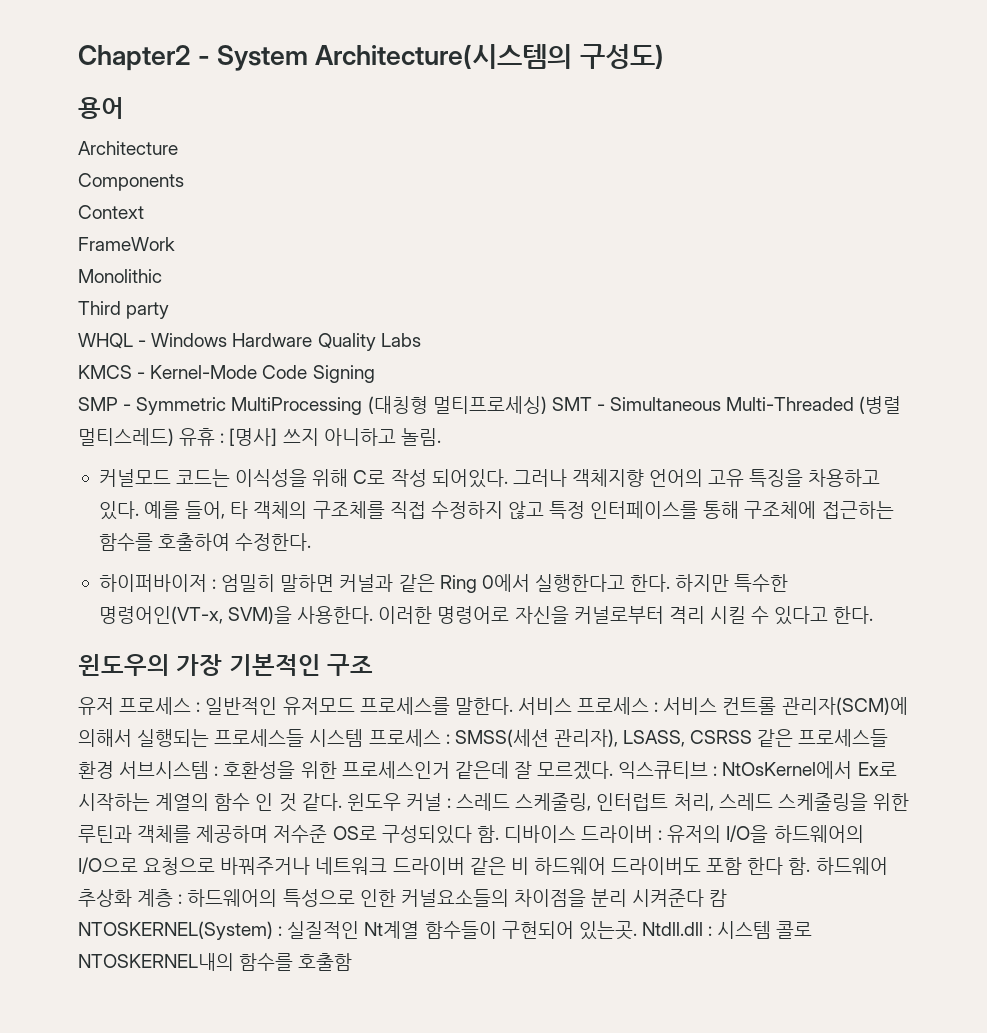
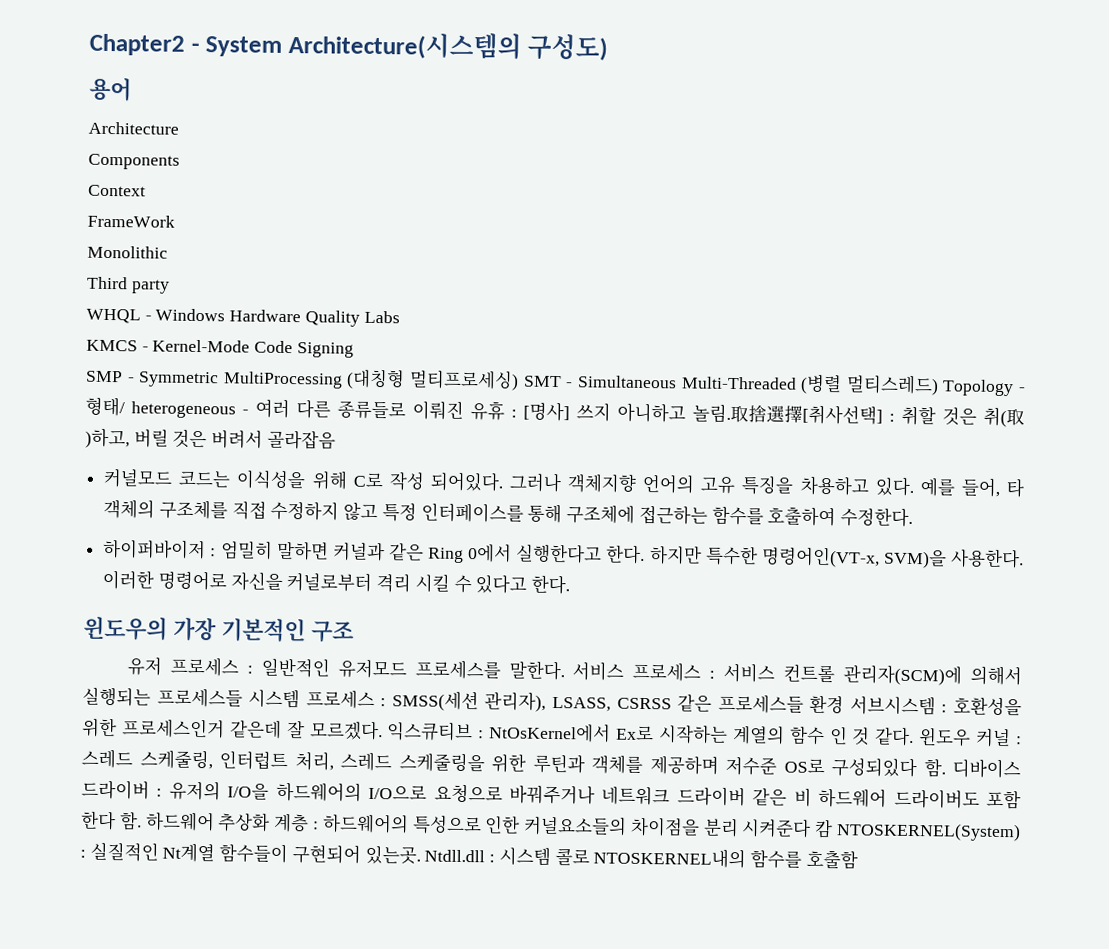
- SMP - Symmetric MultiProcessing (대칭형 멀티프로세싱) SMT - Simultaneous Multi-Threaded (병렬 멀티스레드) 유휴 : [명사] 쓰지 아니하고 놀림.
+ SMP - Symmetric MultiProcessing (대칭형 멀티프로세싱) SMT - Simultaneous Multi-Threaded (병렬 멀티스레드) Topology - 형태/ heterogeneous - 여러 다른 종류들로 이뤄진 유휴 : [명사] 쓰지 아니하고 놀림.取捨選擇[취사선택] : 취할 것은 취(取)하고, 버릴 것은 버려서 골라잡음

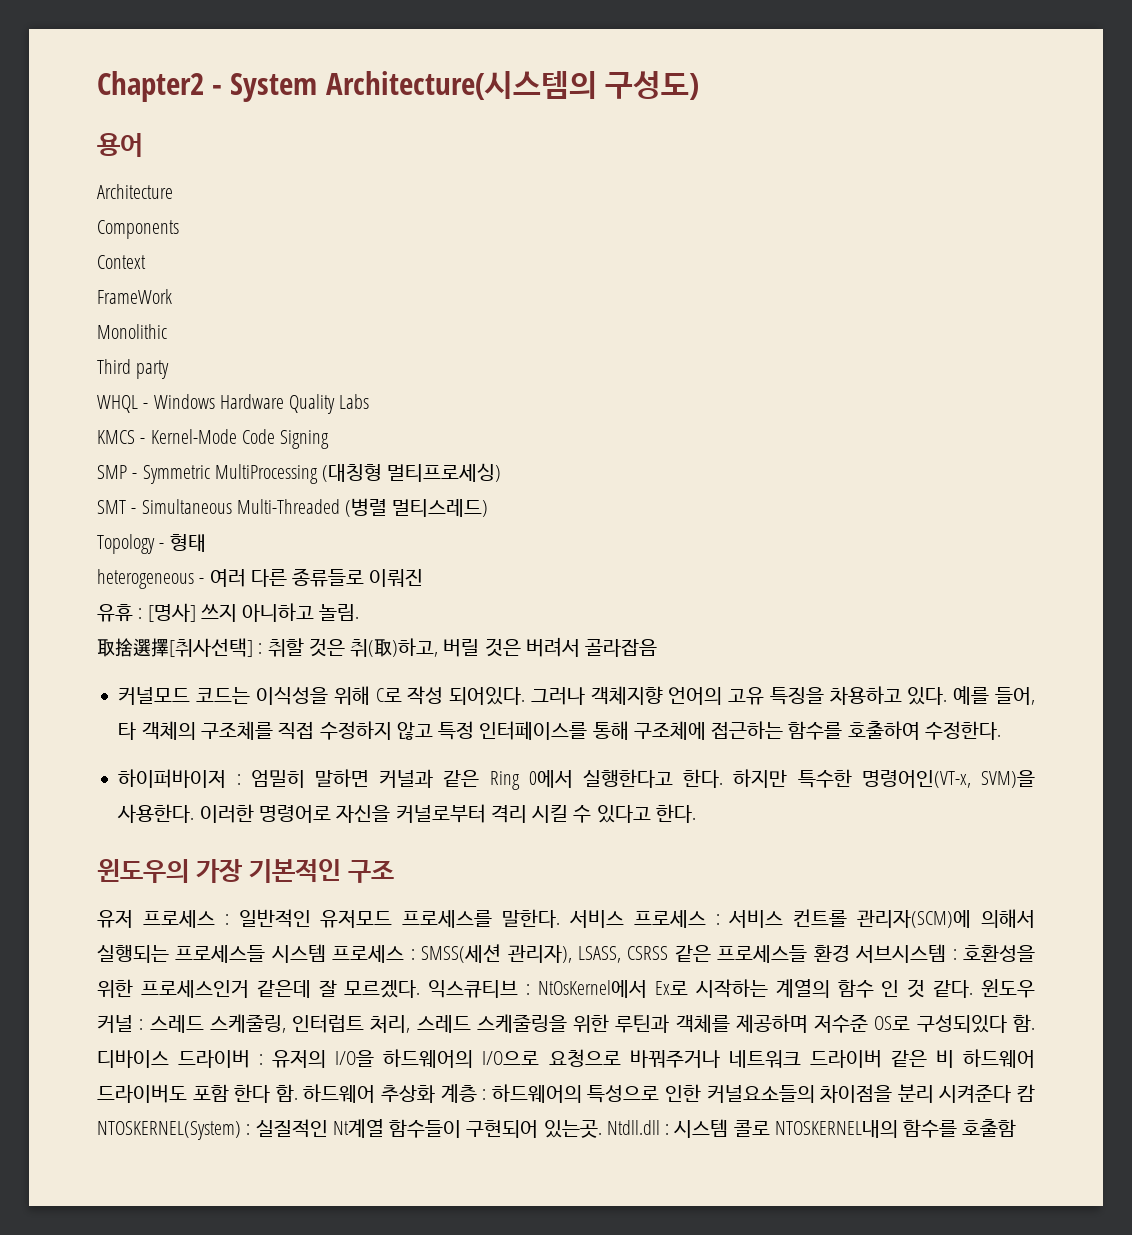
- SMP - Symmetric MultiProcessing (대칭형 멀티프로세싱) SMT - Simultaneous Multi-Threaded (병렬 멀티스레드) Topology - 형태/ heterogeneous - 여러 다른 종류들로 이뤄진 유휴 : [명사] 쓰지 아니하고 놀림.取捨選擇[취사선택] : 취할 것은 취(取)하고, 버릴 것은 버려서 골라잡음
+ SMP - Symmetric MultiProcessing (대칭형 멀티프로세싱)
+ SMT - Simultaneous Multi-Threaded (병렬 멀티스레드)
+ Topology - 형태
+ heterogeneous - 여러 다른 종류들로 이뤄진
+ 유휴 : [명사] 쓰지 아니하고 놀림.
+ 取捨選擇[취사선택] : 취할 것은 취(取)하고, 버릴 것은 버려서 골라잡음

